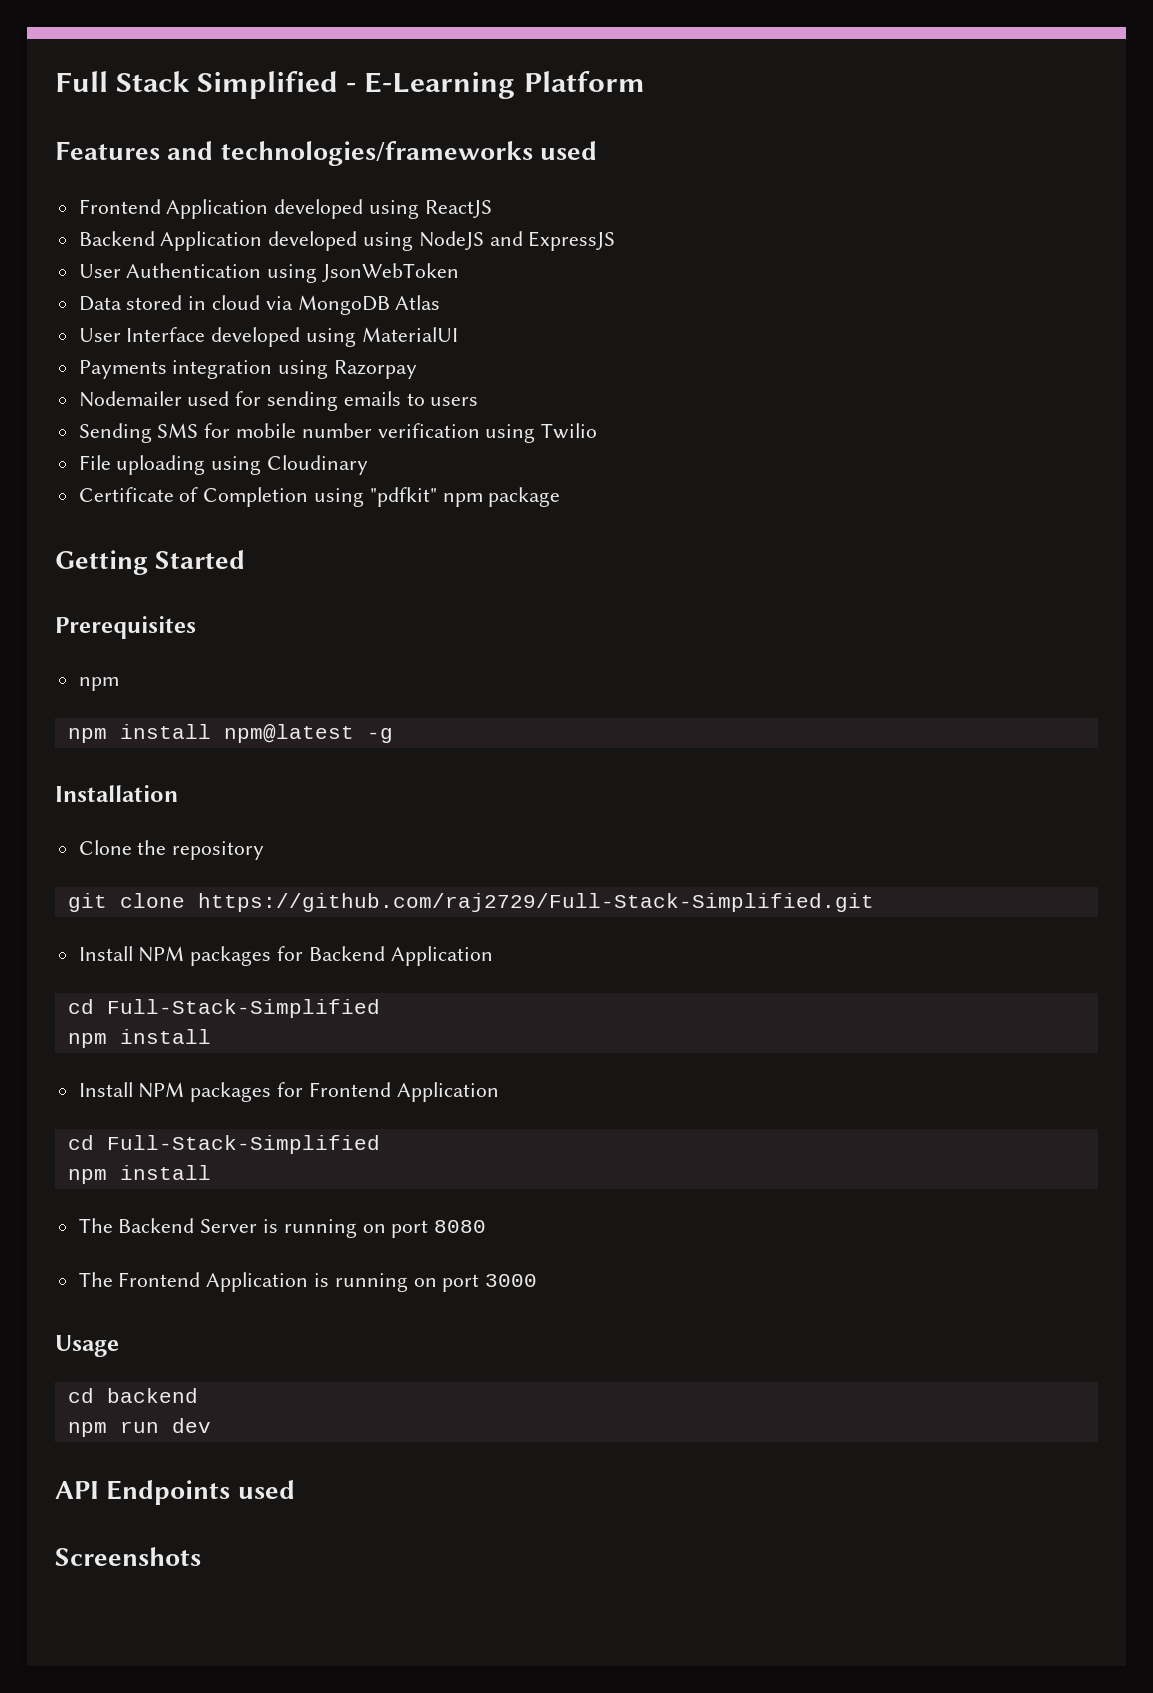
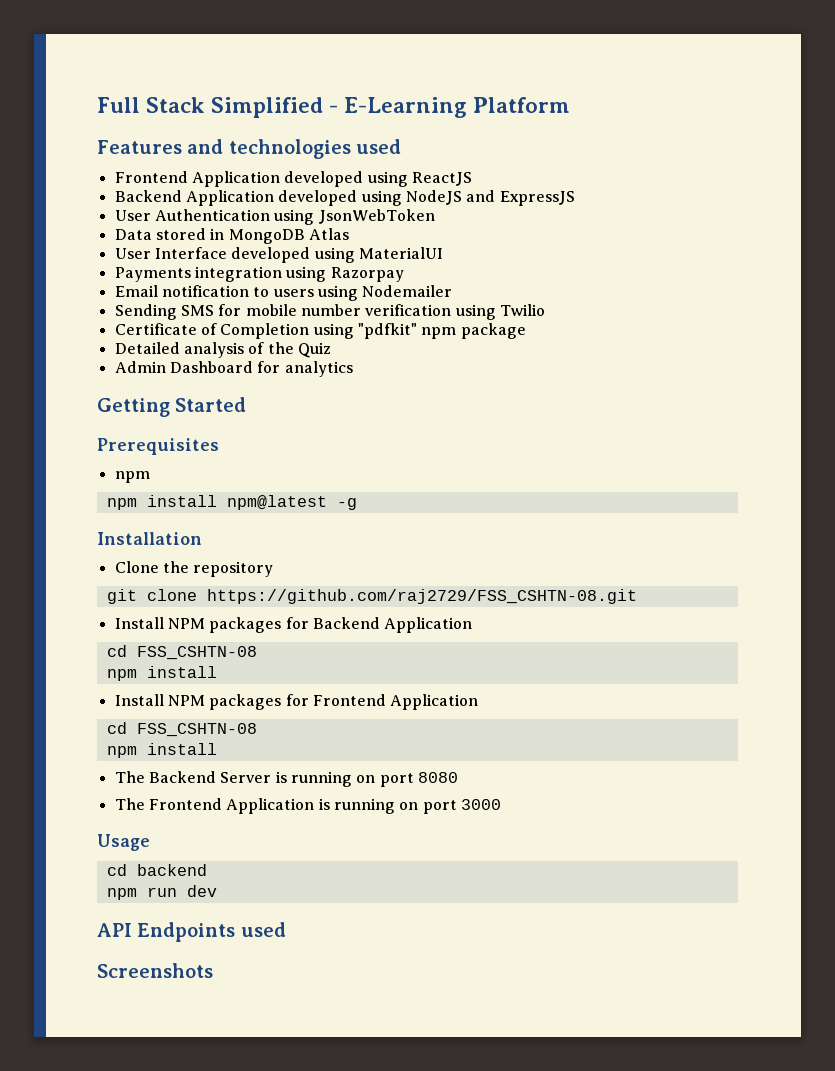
- Features and technologies/frameworks used
+ Features and technologies used
- Data stored in cloud via MongoDB Atlas
+ Data stored in MongoDB Atlas
- Nodemailer used for sending emails to users
+ Email notification to users using Nodemailer
- File uploading using Cloudinary
+ Detailed analysis of the Quiz
+ Admin Dashboard for analytics
- git clone https://github.com/raj2729/Full-Stack-Simplified.git
+ git clone https://github.com/raj2729/FSS_CSHTN-08.git
  Install NPM packages for Backend Application
- cd Full-Stack-Simplified
+ cd FSS_CSHTN-08
  Install NPM packages for Frontend Application
- cd Full-Stack-Simplified
+ cd FSS_CSHTN-08

